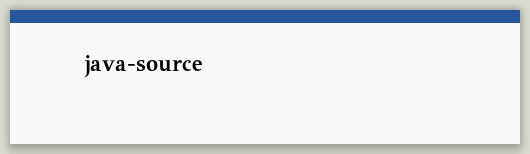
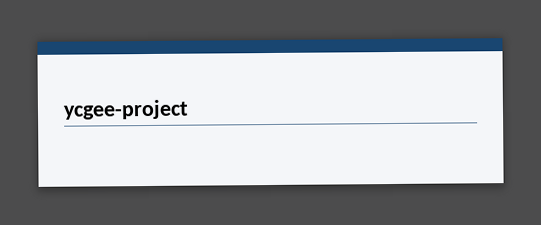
- java-source
+ ycgee-project

